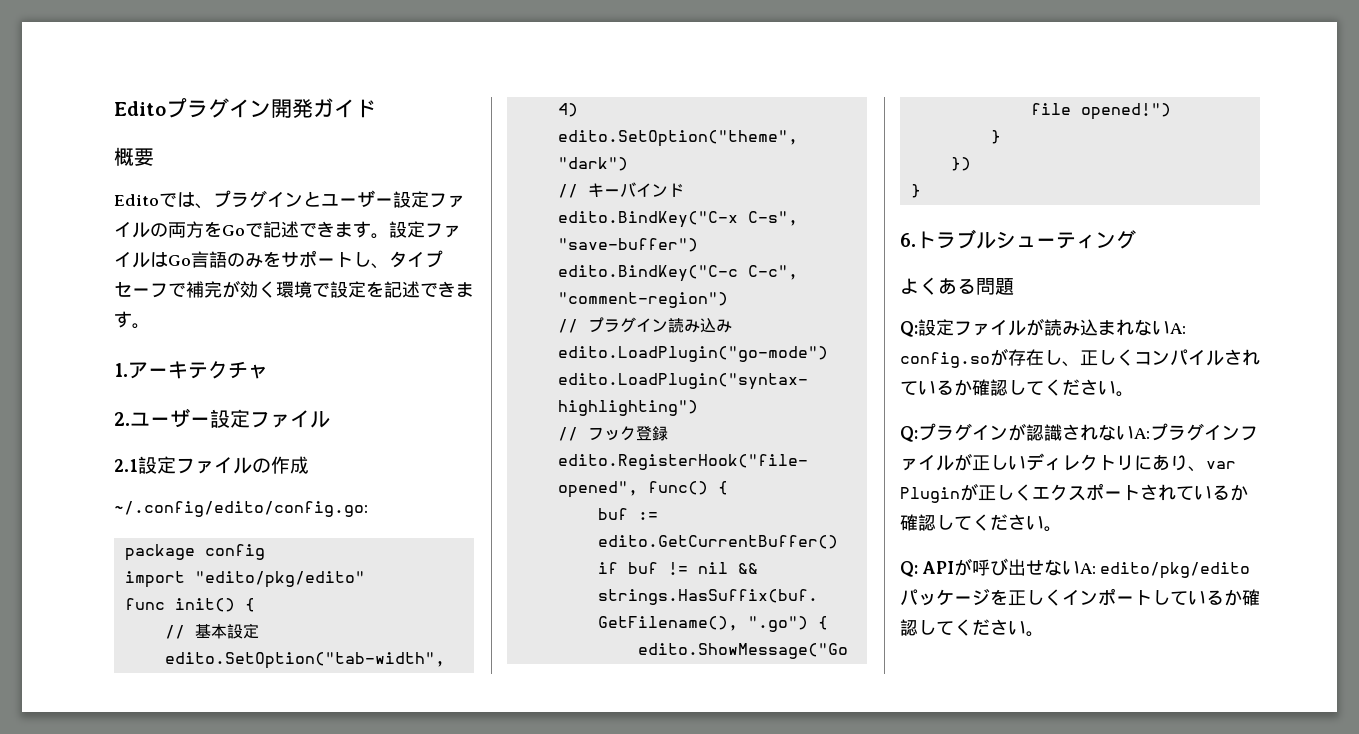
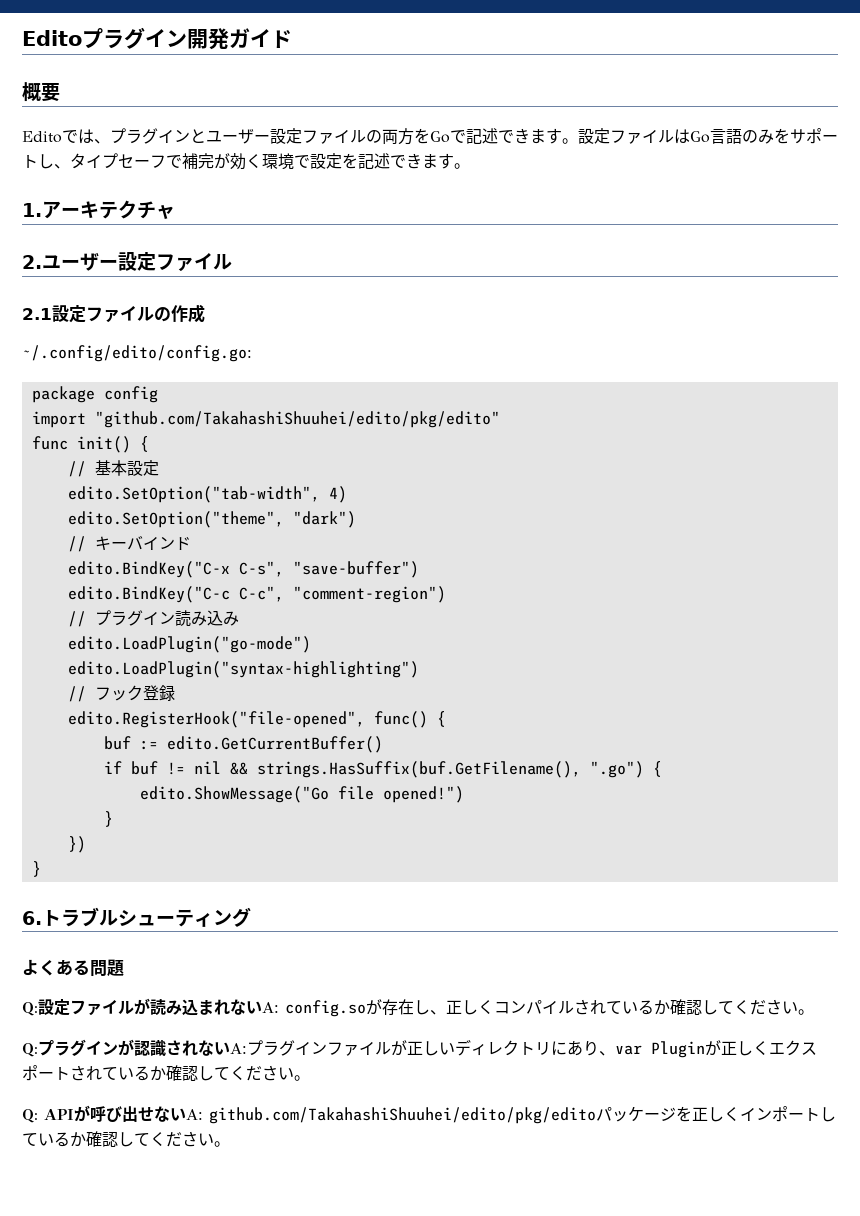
- import "edito/pkg/edito"
+ import "github.com/TakahashiShuuhei/edito/pkg/edito"
- Q: APIが呼び出せないA: edito/pkg/editoパッケージを正しくインポートしているか確認してください。
+ Q: APIが呼び出せないA: github.com/TakahashiShuuhei/edito/pkg/editoパッケージを正しくインポートしているか確認してください。

